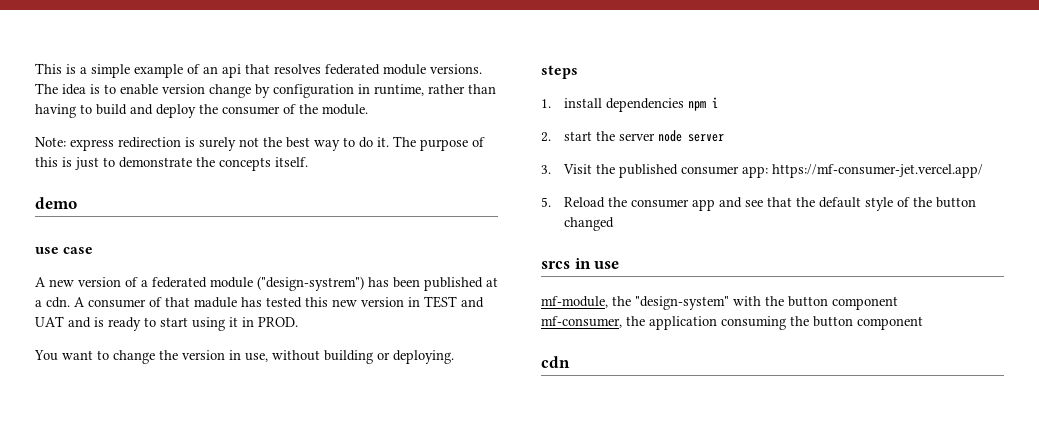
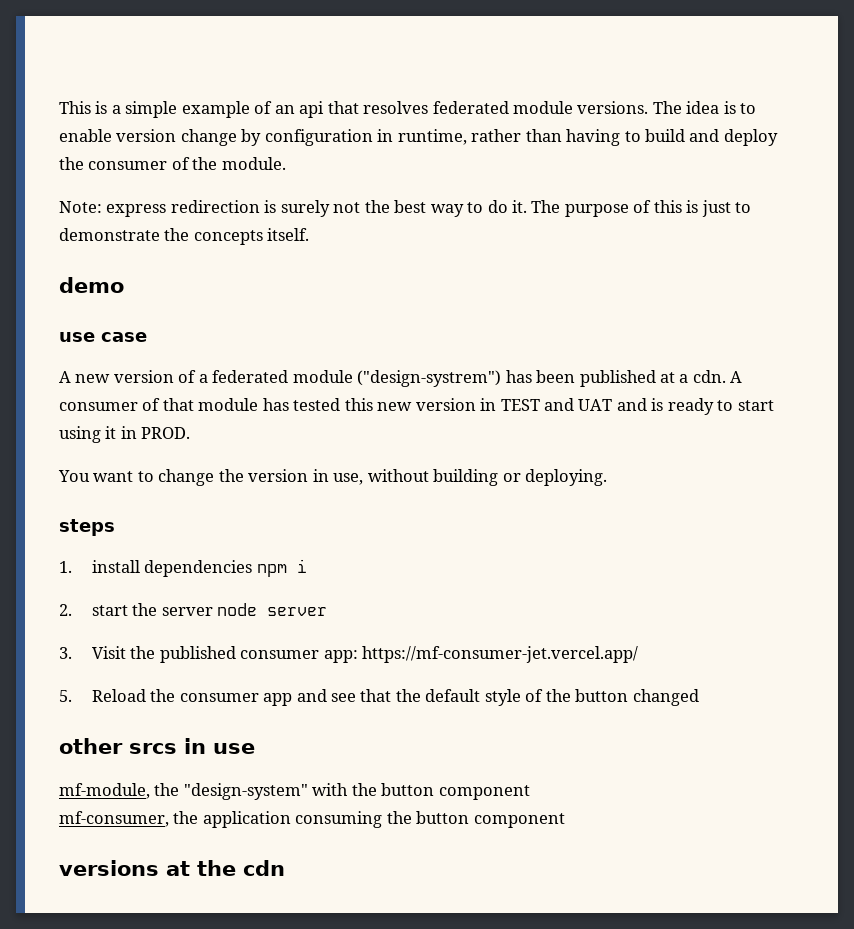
- A consumer of that madule has tested this new version in TEST and UAT and is ready to start using it in PROD.
+ A consumer of that module has tested this new version in TEST and UAT and is ready to start using it in PROD.
- srcs in use
+ other srcs in use
- cdn
+ versions at the cdn

